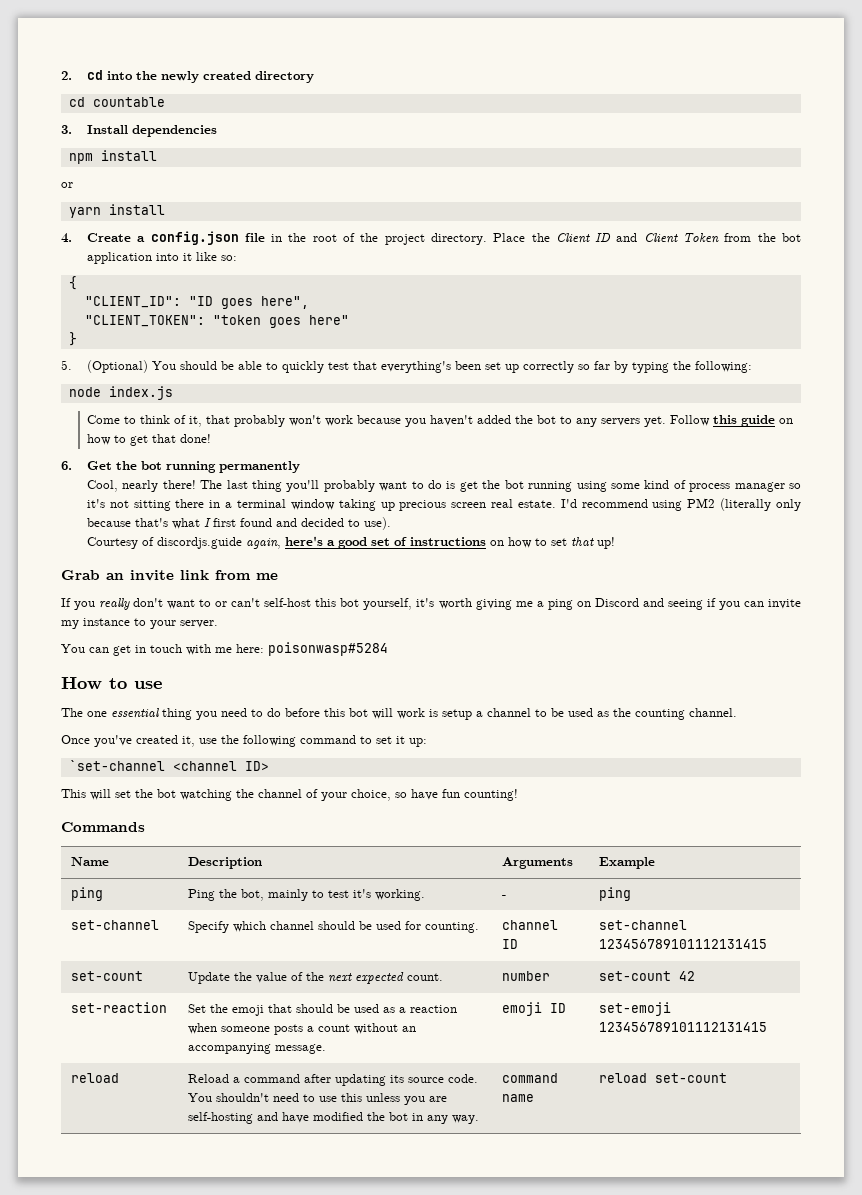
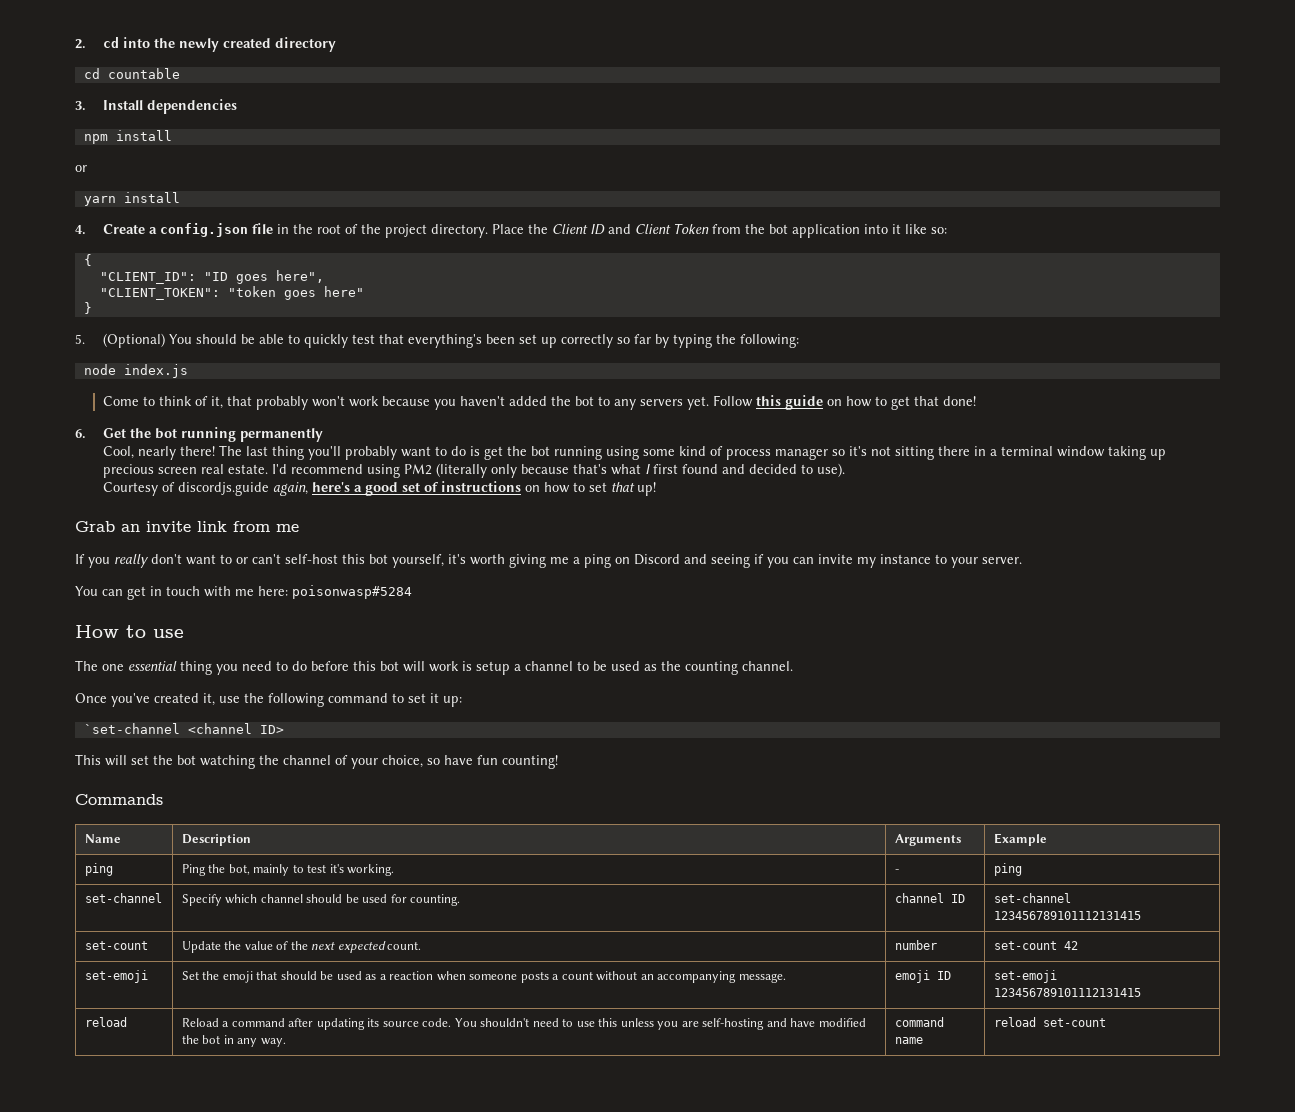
- set-reaction | Set the emoji that should be used as a reaction when someone posts a count without an accompanying message. | emoji ID | set-emoji 123456789101112131415
+ set-emoji | Set the emoji that should be used as a reaction when someone posts a count without an accompanying message. | emoji ID | set-emoji 123456789101112131415

